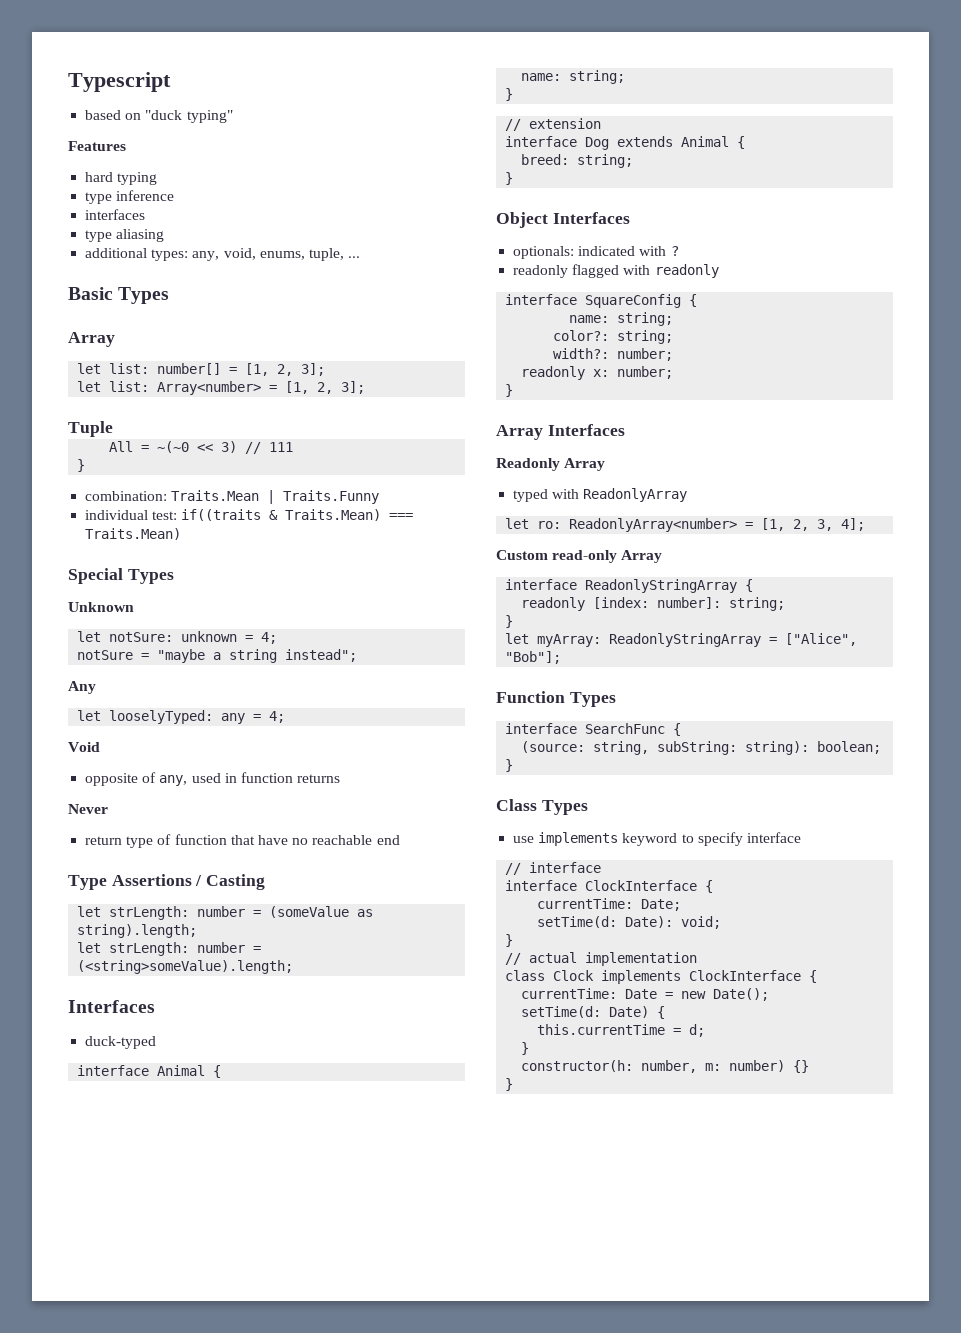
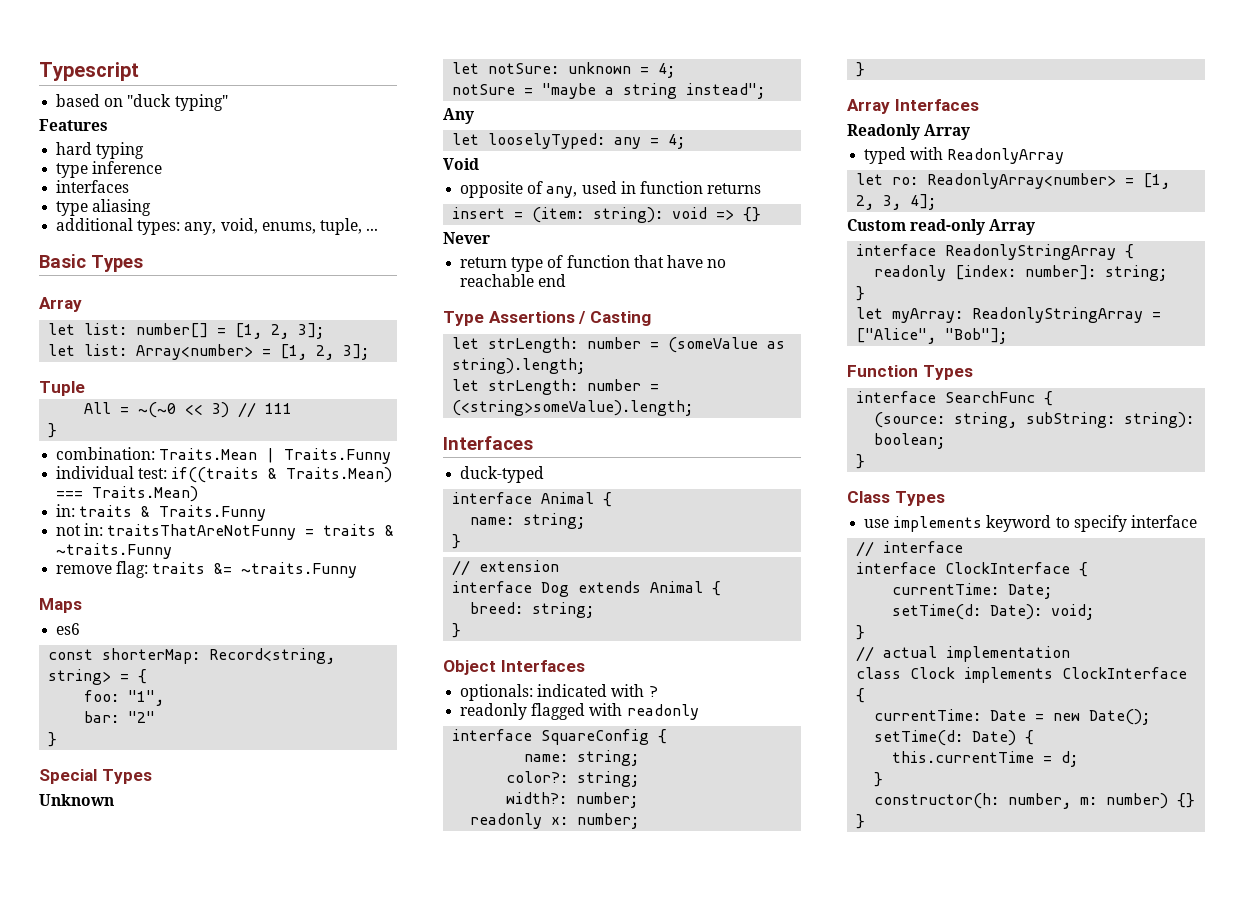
+ in: traits & Traits.Funny
+ not in: traitsThatAreNotFunny = traits & ~traits.Funny
+ remove flag: traits &= ~traits.Funny
+ Maps
+ es6
+ const shorterMap: Record<string, string> = {
+ foo: "1",
+ bar: "2"
+ }
+ insert = (item: string): void => {}

